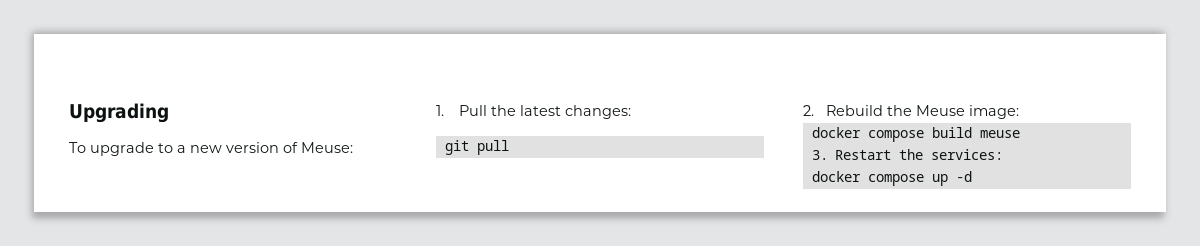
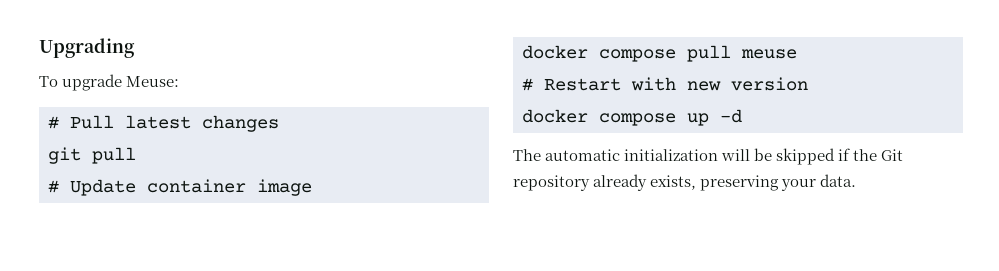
- To upgrade to a new version of Meuse:
- 1. Pull the latest changes:
+ To upgrade Meuse:
+ # Pull latest changes
  git pull
- 2. Rebuild the Meuse image:
- docker compose build meuse
+ # Update container image
+ docker compose pull meuse
- 3. Restart the services:
+ # Restart with new version
+ The automatic initialization will be skipped if the Git repository already exists, preserving your data.

